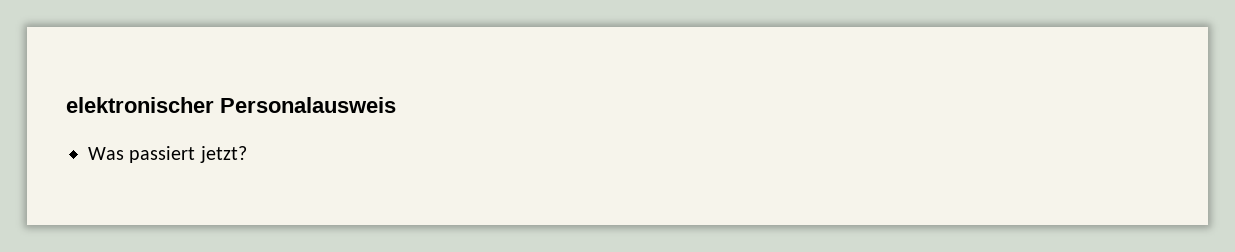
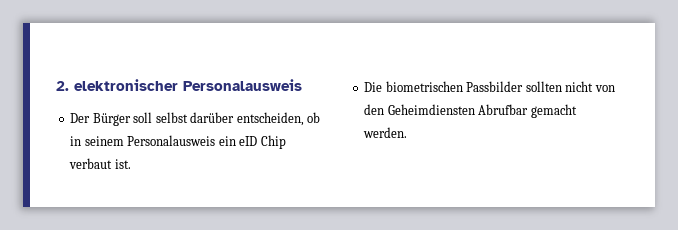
- elektronischer Personalausweis
+ 2. elektronischer Personalausweis
- Was passiert jetzt?
+ Der Bürger soll selbst darüber entscheiden, ob in seinem Personalausweis ein eID Chip verbaut ist.
+ Die biometrischen Passbilder sollten nicht von den Geheimdiensten Abrufbar gemacht werden.

